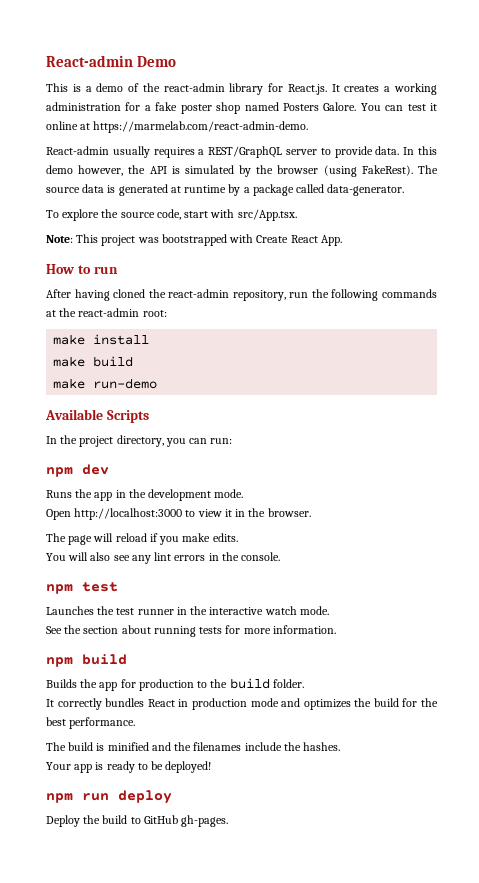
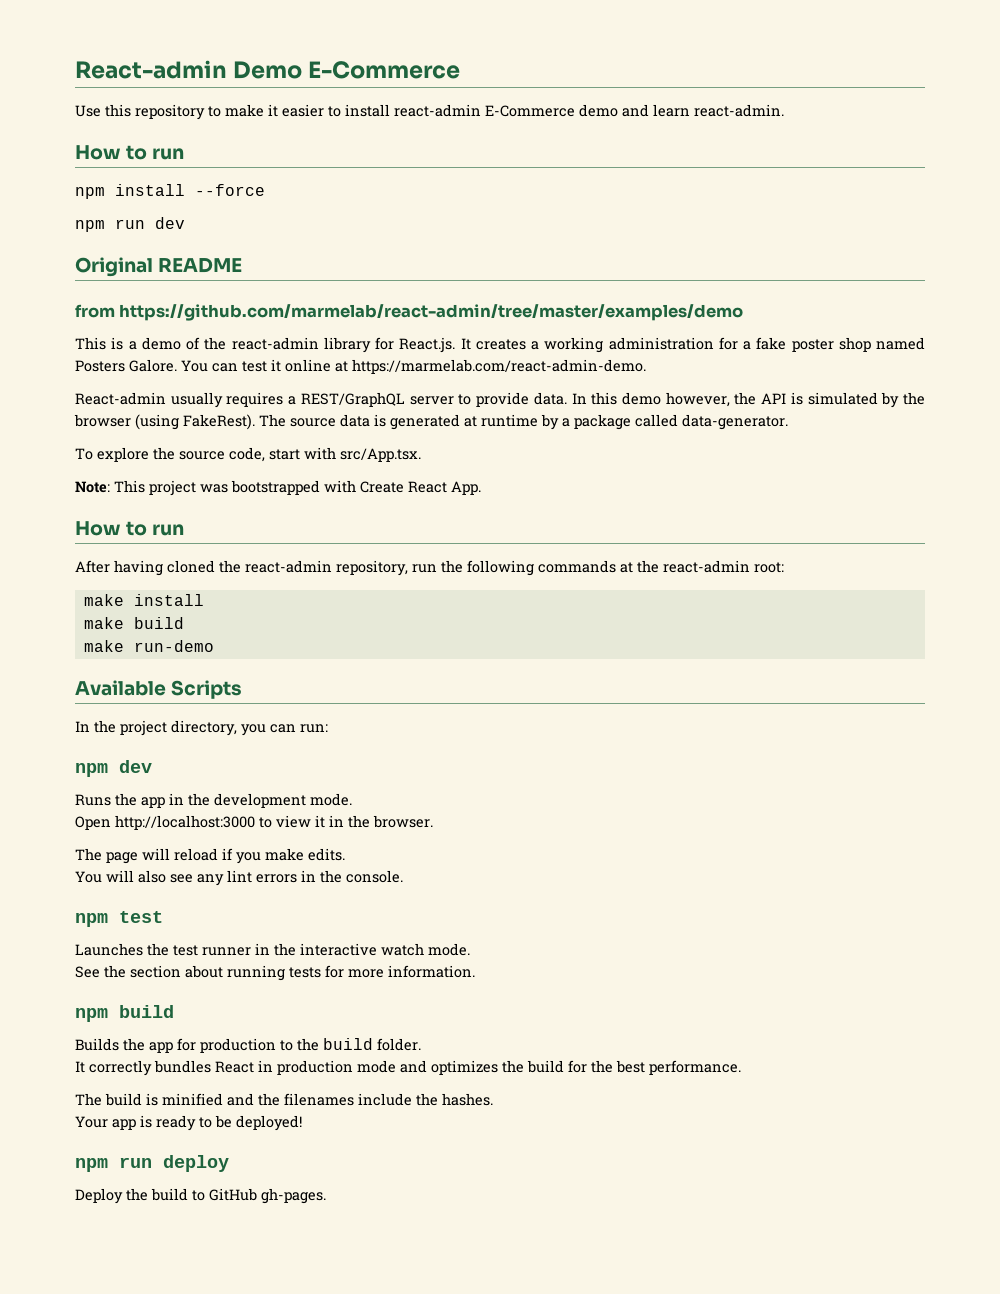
- React-admin Demo
+ React-admin Demo E-Commerce
+ Use this repository to make it easier to install react-admin E-Commerce demo and learn react-admin.
+ How to run
+ npm install --force
+ npm run dev
+ Original README
+ from https://github.com/marmelab/react-admin/tree/master/examples/demo

